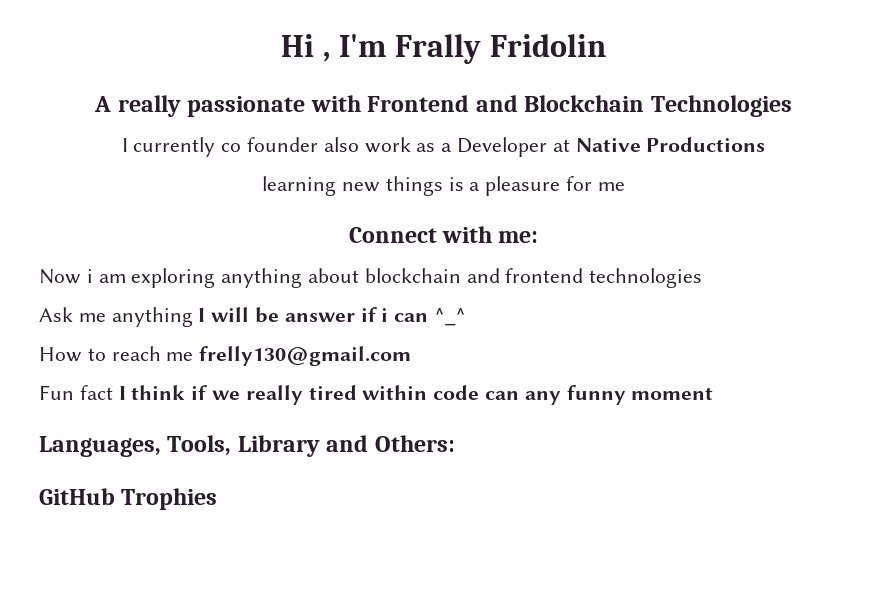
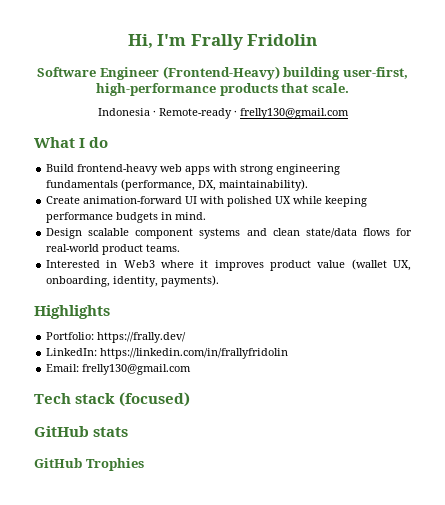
- Hi , I'm Frally Fridolin
+ Hi, I'm Frally Fridolin
- A really passionate with Frontend and Blockchain Technologies
- I currently co founder also work as a Developer at Native Productions
- learning new things is a pleasure for me
- Connect with me:
- Now i am exploring anything about blockchain and frontend technologies
- Ask me anything I will be answer if i can ^_^
- How to reach me frelly130@gmail.com
- Fun fact I think if we really tired within code can any funny moment
- Languages, Tools, Library and Others:
+ Software Engineer (Frontend-Heavy) building user-first, high-performance products that scale.
+ Indonesia · Remote-ready · frelly130@gmail.com
+ What I do
+ Build frontend-heavy web apps with strong engineering fundamentals (performance, DX, maintainability).
+ Create animation-forward UI with polished UX while keeping performance budgets in mind.
+ Design scalable component systems and clean state/data flows for real-world product teams.
+ Interested in Web3 where it improves product value (wallet UX, onboarding, identity, payments).
+ Highlights
+ Portfolio: https://frally.dev/
+ LinkedIn: https://linkedin.com/in/frallyfridolin
+ Email: frelly130@gmail.com
+ Tech stack (focused)
+ GitHub stats

